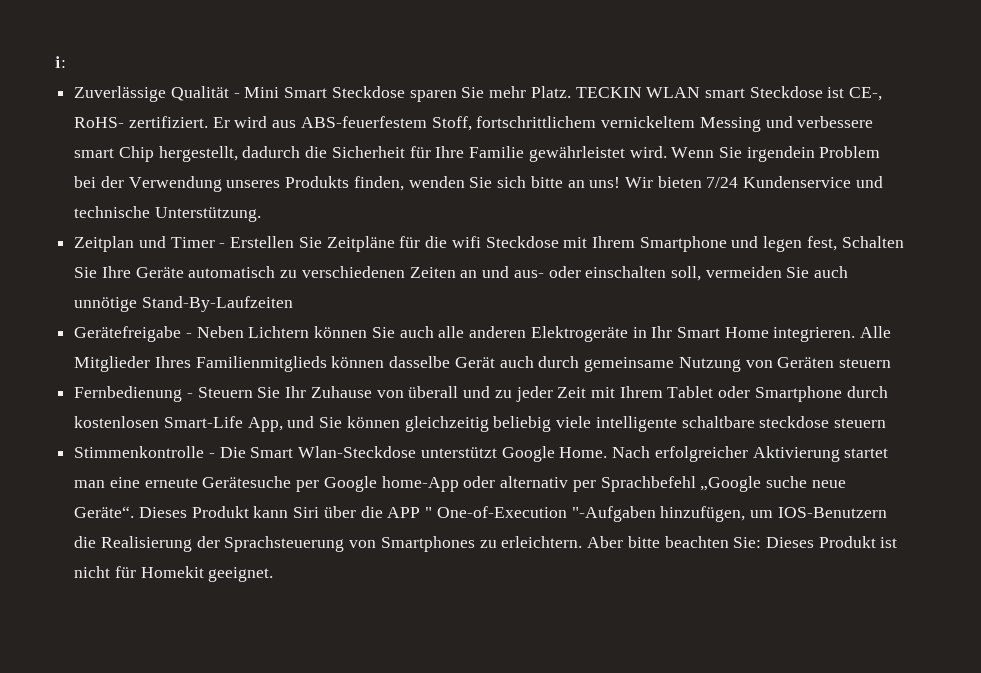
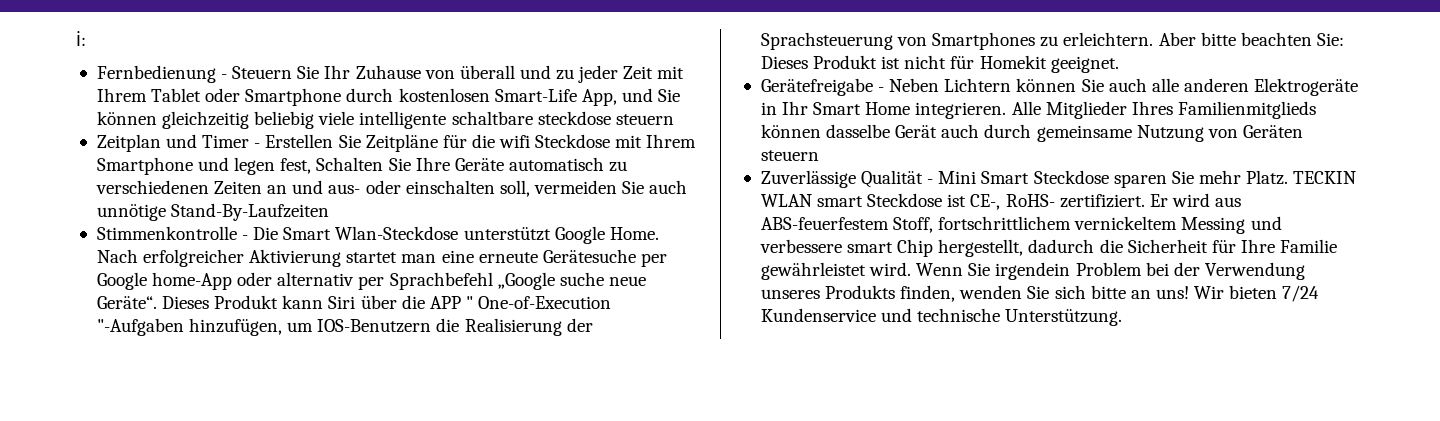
+ Fernbedienung - Steuern Sie Ihr Zuhause von überall und zu jeder Zeit mit Ihrem Tablet oder Smartphone durch kostenlosen Smart-Life App, und Sie können gleichzeitig beliebig viele intelligente schaltbare steckdose steuern
+ Zeitplan und Timer - Erstellen Sie Zeitpläne für die wifi Steckdose mit Ihrem Smartphone und legen fest, Schalten Sie Ihre Geräte automatisch zu verschiedenen Zeiten an und aus- oder einschalten soll, vermeiden Sie auch unnötige Stand-By-Laufzeiten
+ Stimmenkontrolle - Die Smart Wlan-Steckdose unterstützt Google Home. Nach erfolgreicher Aktivierung startet man eine erneute Gerätesuche per Google home-App oder alternativ per Sprachbefehl „Google suche neue Geräte“. Dieses Produkt kann Siri über die APP " One-of-Execution "-Aufgaben hinzufügen, um IOS-Benutzern die Realisierung der Sprachsteuerung von Smartphones zu erleichtern. Aber bitte beachten Sie: Dieses Produkt ist nicht für Homekit geeignet.
+ Gerätefreigabe - Neben Lichtern können Sie auch alle anderen Elektrogeräte in Ihr Smart Home integrieren. Alle Mitglieder Ihres Familienmitglieds können dasselbe Gerät auch durch gemeinsame Nutzung von Geräten steuern
- Zeitplan und Timer - Erstellen Sie Zeitpläne für die wifi Steckdose mit Ihrem Smartphone und legen fest, Schalten Sie Ihre Geräte automatisch zu verschiedenen Zeiten an und aus- oder einschalten soll, vermeiden Sie auch unnötige Stand-By-Laufzeiten
- Gerätefreigabe - Neben Lichtern können Sie auch alle anderen Elektrogeräte in Ihr Smart Home integrieren. Alle Mitglieder Ihres Familienmitglieds können dasselbe Gerät auch durch gemeinsame Nutzung von Geräten steuern
- Fernbedienung - Steuern Sie Ihr Zuhause von überall und zu jeder Zeit mit Ihrem Tablet oder Smartphone durch kostenlosen Smart-Life App, und Sie können gleichzeitig beliebig viele intelligente schaltbare steckdose steuern
- Stimmenkontrolle - Die Smart Wlan-Steckdose unterstützt Google Home. Nach erfolgreicher Aktivierung startet man eine erneute Gerätesuche per Google home-App oder alternativ per Sprachbefehl „Google suche neue Geräte“. Dieses Produkt kann Siri über die APP " One-of-Execution "-Aufgaben hinzufügen, um IOS-Benutzern die Realisierung der Sprachsteuerung von Smartphones zu erleichtern. Aber bitte beachten Sie: Dieses Produkt ist nicht für Homekit geeignet.

